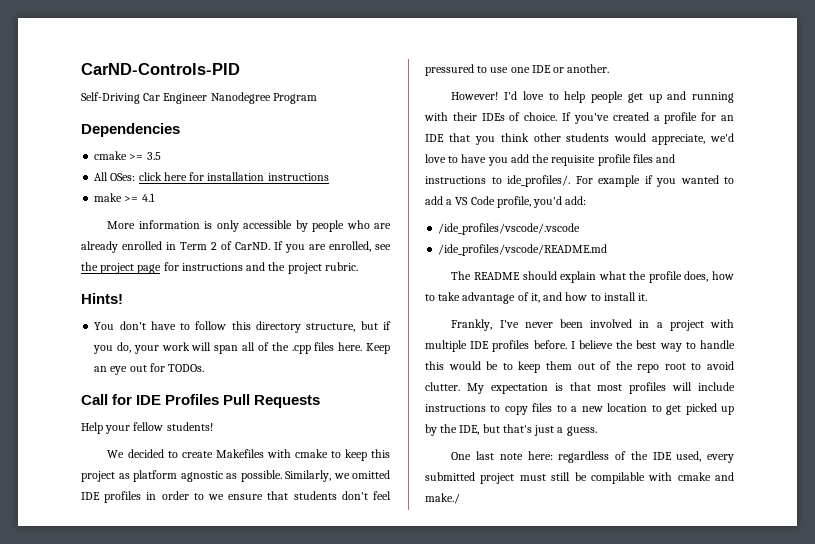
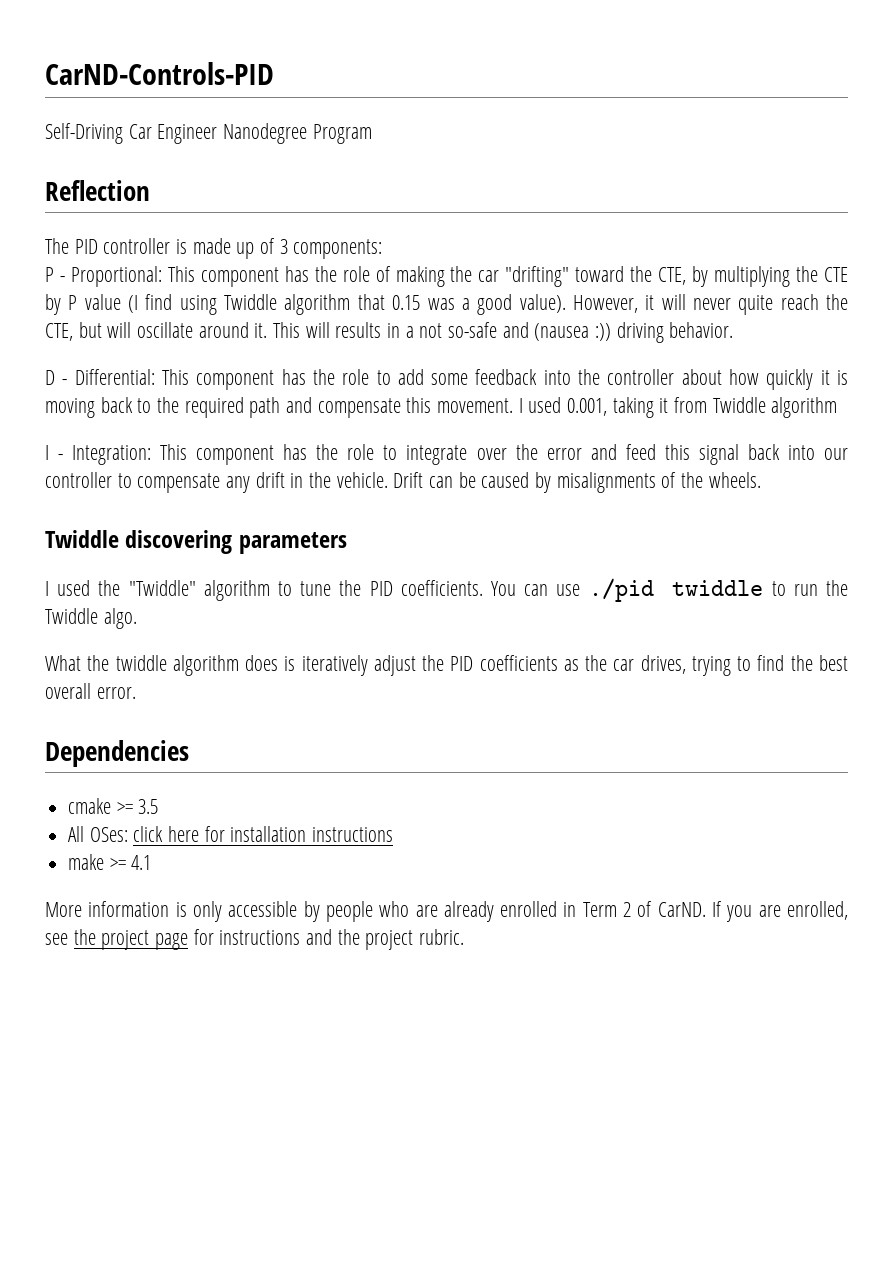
+ Reflection
+ The PID controller is made up of 3 components:
+ P - Proportional: This component has the role of making the car "drifting" toward the CTE, by multiplying the CTE by P value (I find using Twiddle algorithm that 0.15 was a good value). However, it will never quite reach the CTE, but will oscillate around it. This will results in a not so-safe and (nausea :)) driving behavior.
+ D - Differential: This component has the role to add some feedback into the controller about how quickly it is moving back to the required path and compensate this movement. I used 0.001, taking it from Twiddle algorithm
+ I - Integration: This component has the role to integrate over the error and feed this signal back into our controller to compensate any drift in the vehicle. Drift can be caused by misalignments of the wheels.
+ Twiddle discovering parameters
+ I used the "Twiddle" algorithm to tune the PID coefficients. You can use ./pid twiddle to run the Twiddle algo.
+ What the twiddle algorithm does is iteratively adjust the PID coefficients as the car drives, trying to find the best overall error.
- Hints!
- You don't have to follow this directory structure, but if you do, your work will span all of the .cpp files here. Keep an eye out for TODOs.
- Call for IDE Profiles Pull Requests
- Help your fellow students!
- We decided to create Makefiles with cmake to keep this project as platform agnostic as possible. Similarly, we omitted IDE profiles in order to we ensure that students don't feel pressured to use one IDE or another.
- However! I'd love to help people get up and running with their IDEs of choice. If you've created a profile for an IDE that you think other students would appreciate, we'd love to have you add the requisite profile files and instructions to ide_profiles/. For example if you wanted to add a VS Code profile, you'd add:
- /ide_profiles/vscode/.vscode
- /ide_profiles/vscode/README.md
- The README should explain what the profile does, how to take advantage of it, and how to install it.
- Frankly, I've never been involved in a project with multiple IDE profiles before. I believe the best way to handle this would be to keep them out of the repo root to avoid clutter. My expectation is that most profiles will include instructions to copy files to a new location to get picked up by the IDE, but that's just a guess.
- One last note here: regardless of the IDE used, every submitted project must still be compilable with cmake and make./

